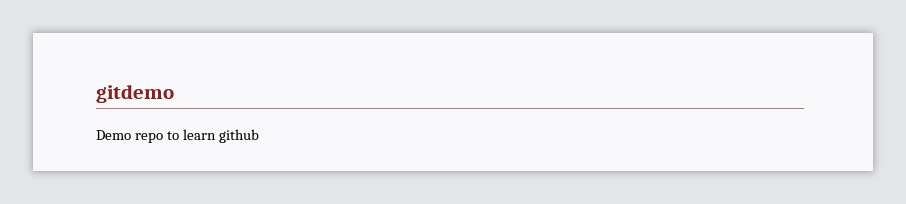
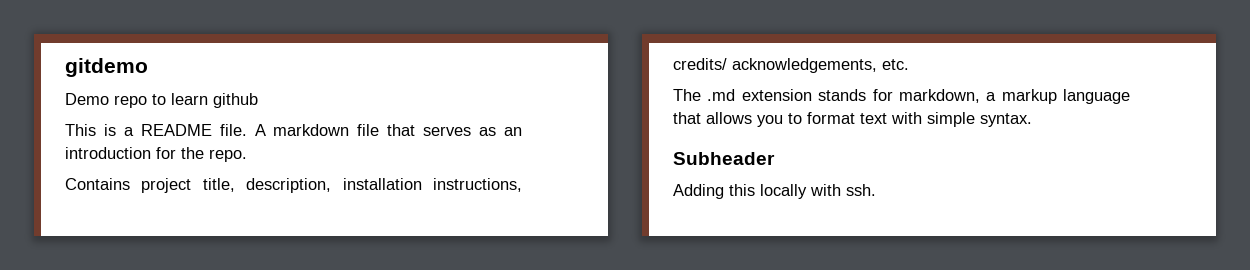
+ This is a README file. A markdown file that serves as an introduction for the repo.
+ Contains project title, description, installation instructions, credits/ acknowledgements, etc.
+ The .md extension stands for markdown, a markup language that allows you to format text with simple syntax.
+ Subheader
+ Adding this locally with ssh.

